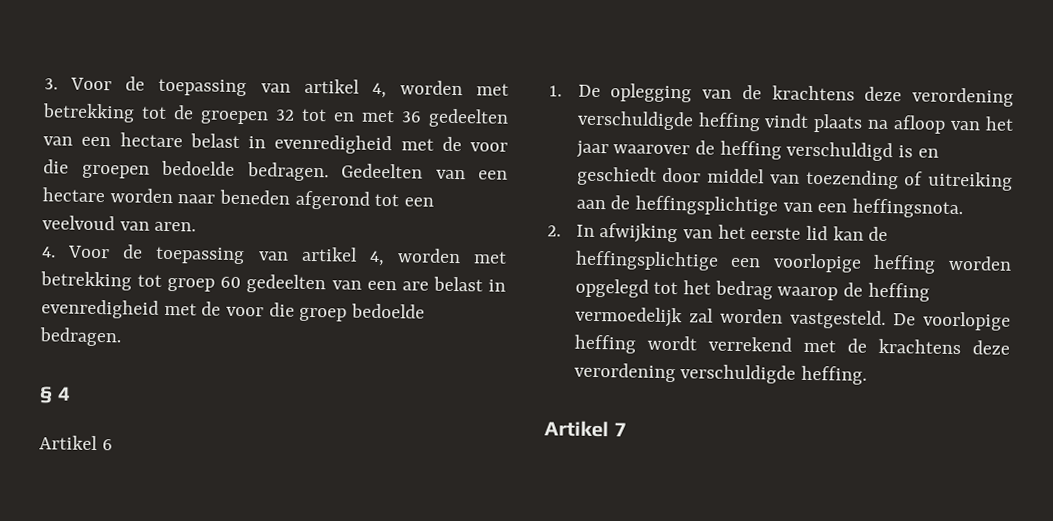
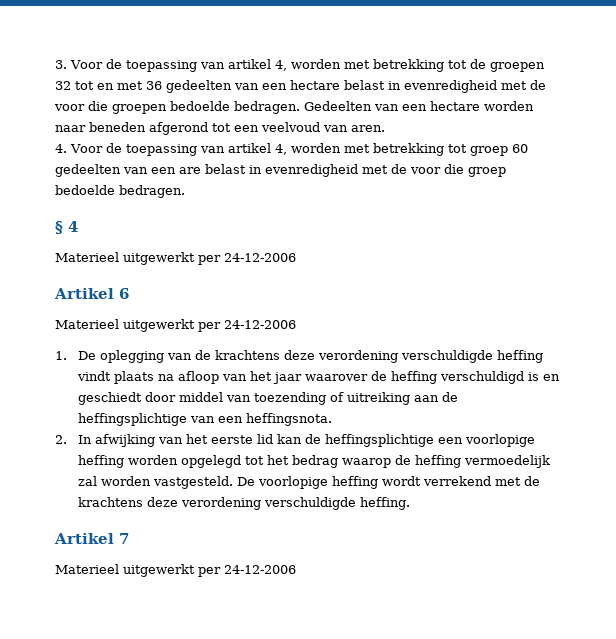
  § 4
+ Materieel uitgewerkt per 24-12-2006
  Artikel 6
+ Materieel uitgewerkt per 24-12-2006
  Artikel 7
+ Materieel uitgewerkt per 24-12-2006

